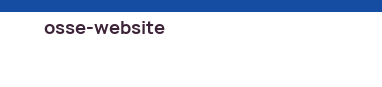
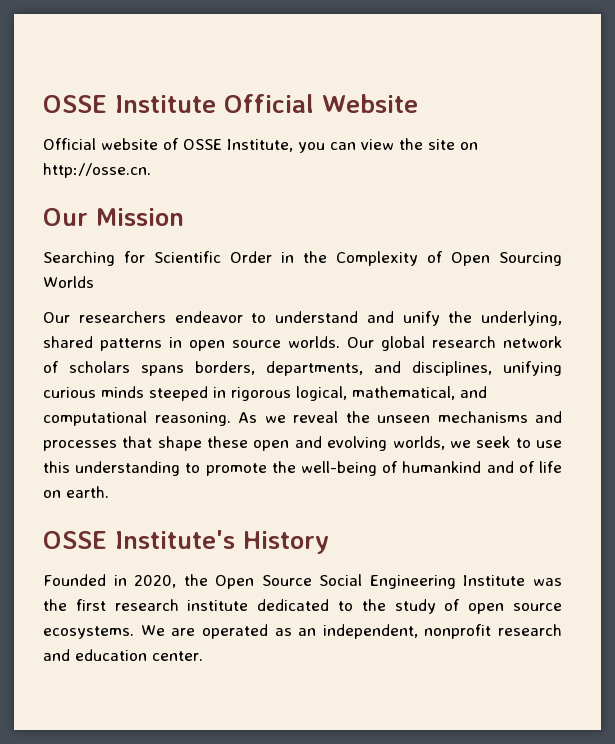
- osse-website
+ OSSE Institute Official Website
+ Official website of OSSE Institute, you can view the site on http://osse.cn.
+ Our Mission
+ Searching for Scientific Order in the Complexity of Open Sourcing Worlds
+ Our researchers endeavor to understand and unify the underlying, shared patterns in open source worlds. Our global research network of scholars spans borders, departments, and disciplines, unifying curious minds steeped in rigorous logical, mathematical, and computational reasoning. As we reveal the unseen mechanisms and processes that shape these open and evolving worlds, we seek to use this understanding to promote the well-being of humankind and of life on earth.
+ OSSE Institute's History
+ Founded in 2020, the Open Source Social Engineering Institute was the first research institute dedicated to the study of open source ecosystems. We are operated as an independent, nonprofit research and education center.

